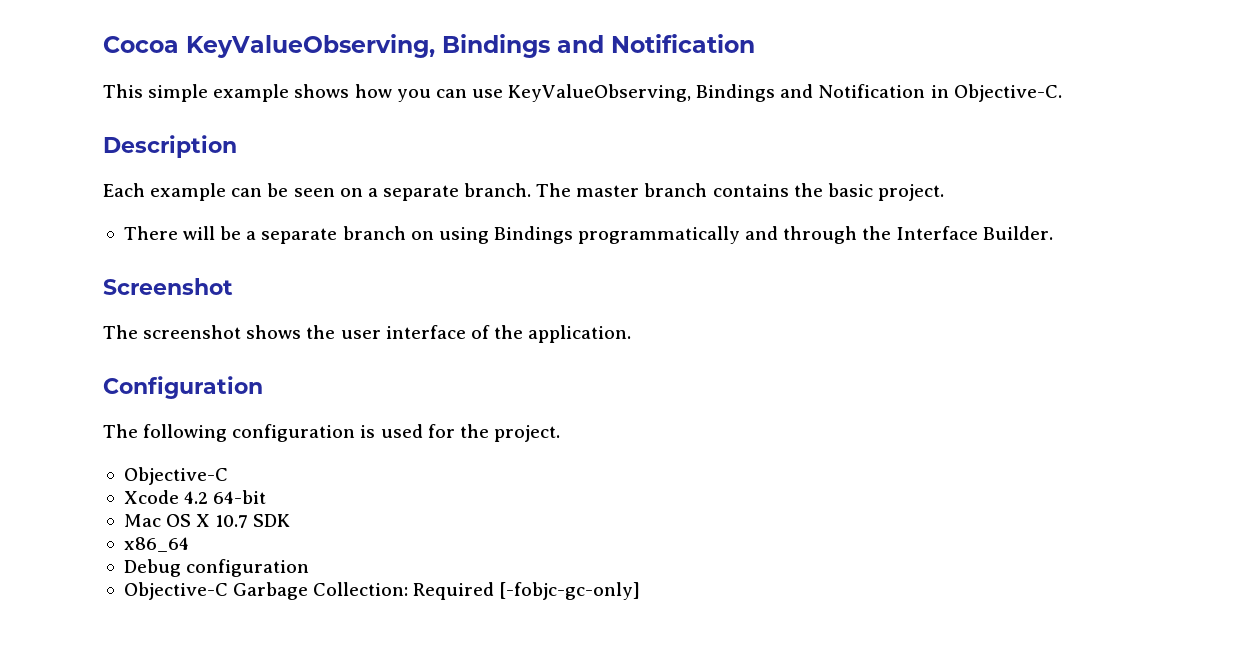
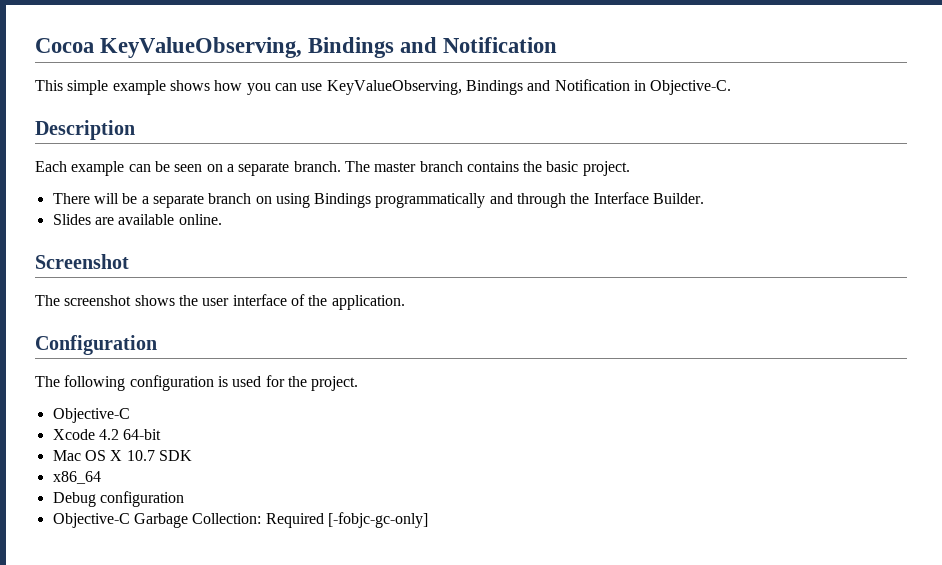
+ Slides are available online.

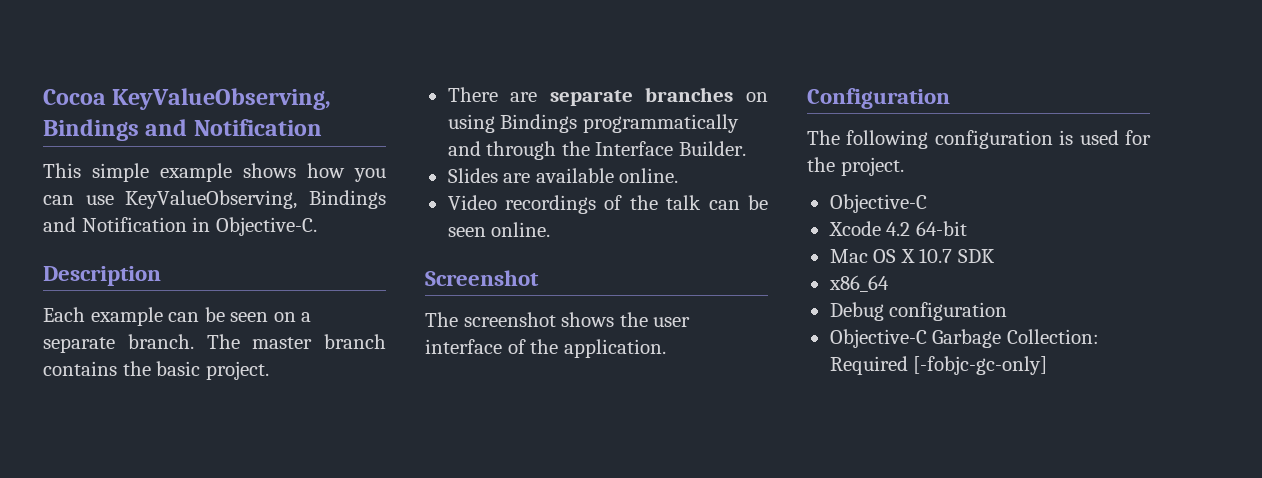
- There will be a separate branch on using Bindings programmatically and through the Interface Builder.
+ There are separate branches on using Bindings programmatically and through the Interface Builder.
+ Video recordings of the talk can be seen online.

